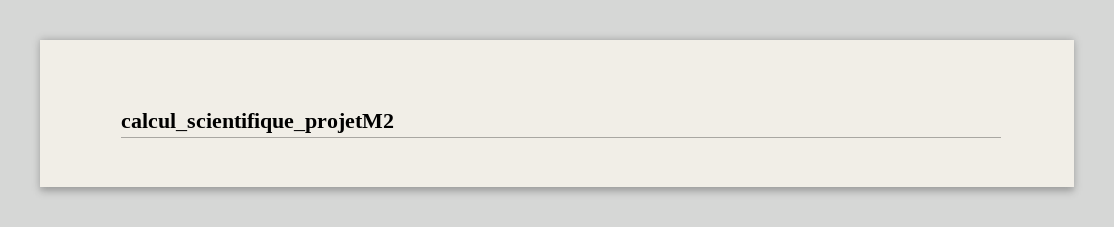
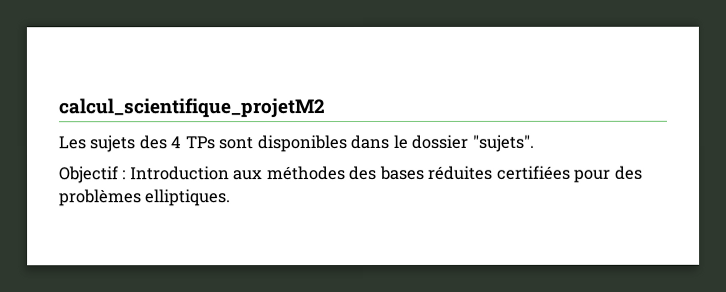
+ Les sujets des 4 TPs sont disponibles dans le dossier "sujets".
+ Objectif : Introduction aux méthodes des bases réduites certifiées pour des problèmes elliptiques.

